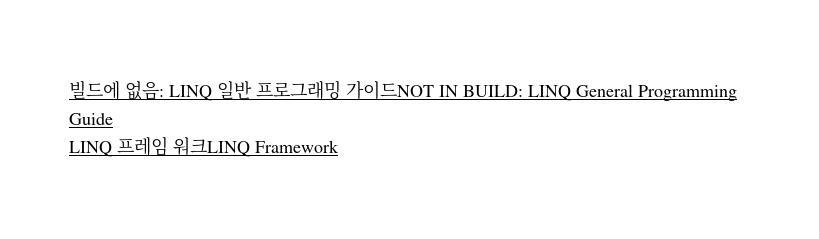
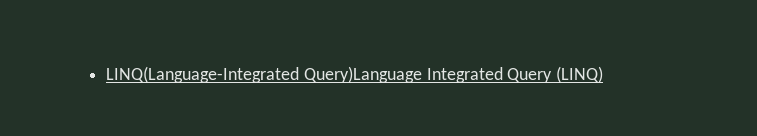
- 빌드에 없음: LINQ 일반 프로그래밍 가이드NOT IN BUILD: LINQ General Programming Guide
- LINQ 프레임 워크LINQ Framework
+ LINQ(Language-Integrated Query)Language Integrated Query (LINQ)

